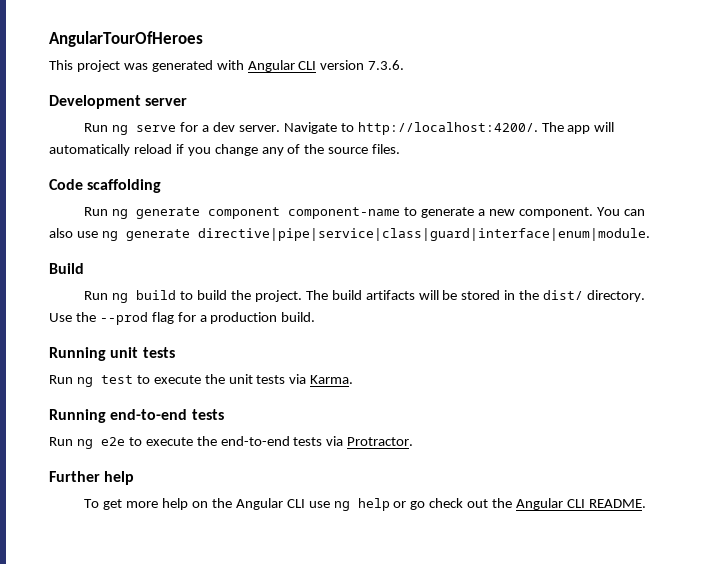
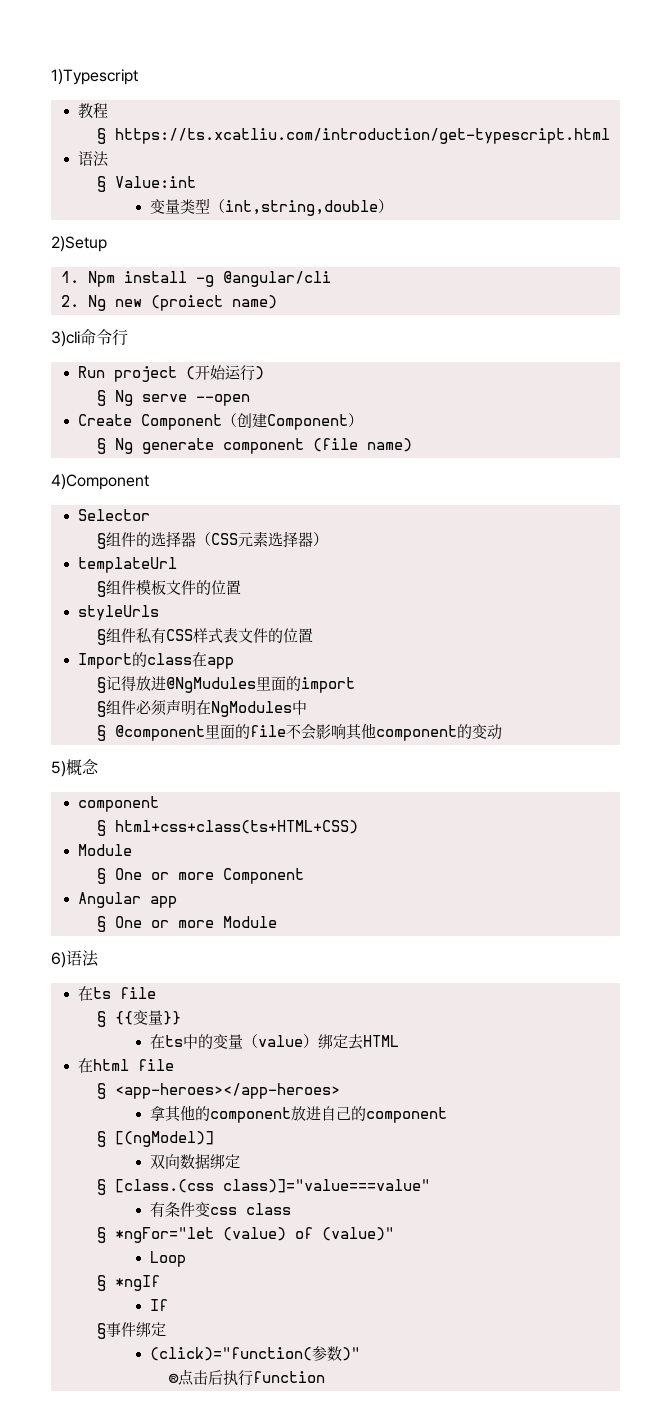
- AngularTourOfHeroes
- This project was generated with Angular CLI version 7.3.6.
- Development server
- Run ng serve for a dev server. Navigate to http://localhost:4200/. The app will automatically reload if you change any of the source files.
- Code scaffolding
- Run ng generate component component-name to generate a new component. You can also use ng generate directive|pipe|service|class|guard|interface|enum|module.
- Build
- Run ng build to build the project. The build artifacts will be stored in the dist/ directory. Use the --prod flag for a production build.
- Running unit tests
- Run ng test to execute the unit tests via Karma.
- Running end-to-end tests
- Run ng e2e to execute the end-to-end tests via Protractor.
- Further help
- To get more help on the Angular CLI use ng help or go check out the Angular CLI README.
+ 1)Typescript
+ 教程
+ § https://ts.xcatliu.com/introduction/get-typescript.html
+ 语法
+ § Value:int
+ 变量类型（int,string,double）
+ 2)Setup
+ 1. Npm install -g @angular/cli
+ 2. Ng new (proiect name)
+ 3)cli命令行
+ Run project (开始运行)
+ § Ng serve --open
+ Create Component（创建Component）
+ § Ng generate component (file name)
+ 4)Component
+ Selector
+ §组件的选择器（CSS元素选择器）
+ templateUrl
+ §组件模板文件的位置
+ styleUrls
+ §组件私有CSS样式表文件的位置
+ Import的class在app
+ §记得放进@NgMudules里面的import
+ §组件必须声明在NgModules中
+ § @component里面的file不会影响其他component的变动
+ 5)概念
+ component
+ § html+css+class(ts+HTML+CSS)
+ Module
+ § One or more Component
+ Angular app
+ § One or more Module
+ 6)语法
+ 在ts file
+ § {{变量}}
+ 在ts中的变量（value）绑定去HTML
+ 在html file
+ § <app-heroes></app-heroes>
+ 拿其他的component放进自己的component
+ § [(ngModel)]
+ 双向数据绑定
+ § [class.(css class)]="value===value"
+ 有条件变css class
+ § *ngFor="let (value) of (value)"
+ Loop
+ § *ngIf
+ If
+ §事件绑定
+ (click)="function(参数)"
+ ®点击后执行function

